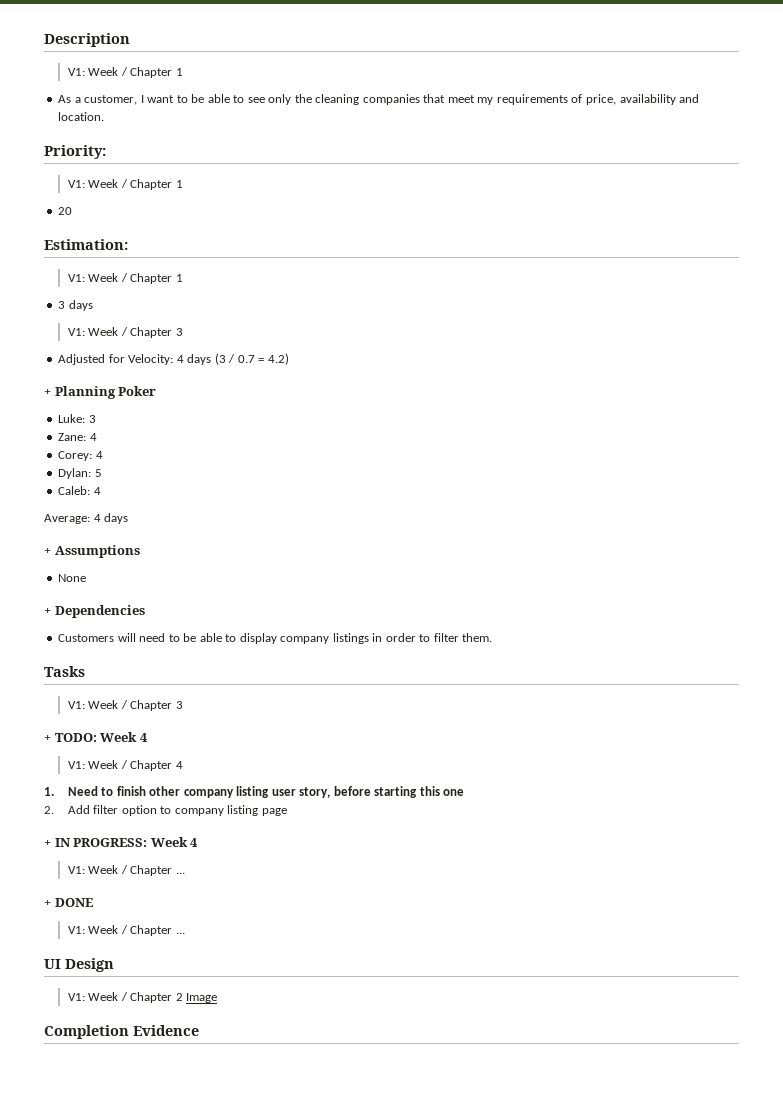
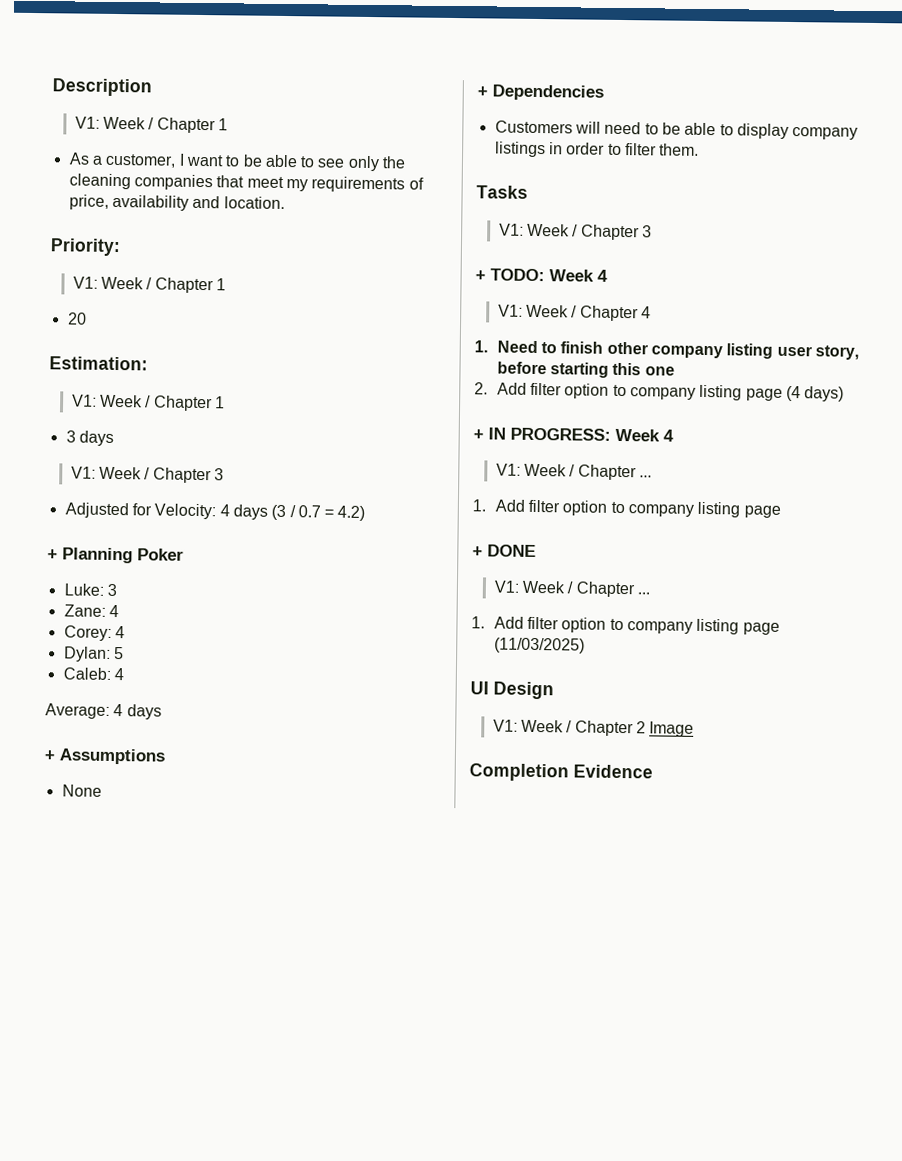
- 2. Add filter option to company listing page
+ 2. Add filter option to company listing page (4 days)
  + IN PROGRESS: Week 4
  V1: Week / Chapter ...
+ 1. Add filter option to company listing page
+ 1. Add filter option to company listing page (11/03/2025)

